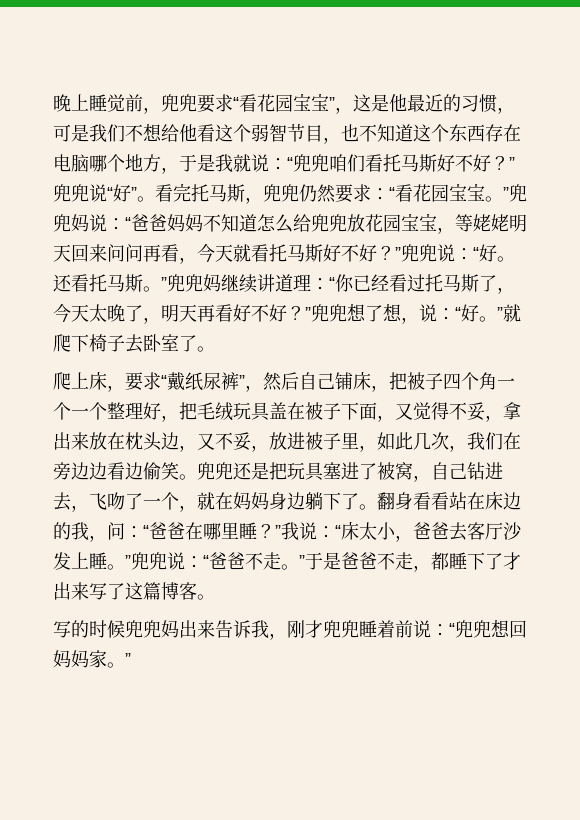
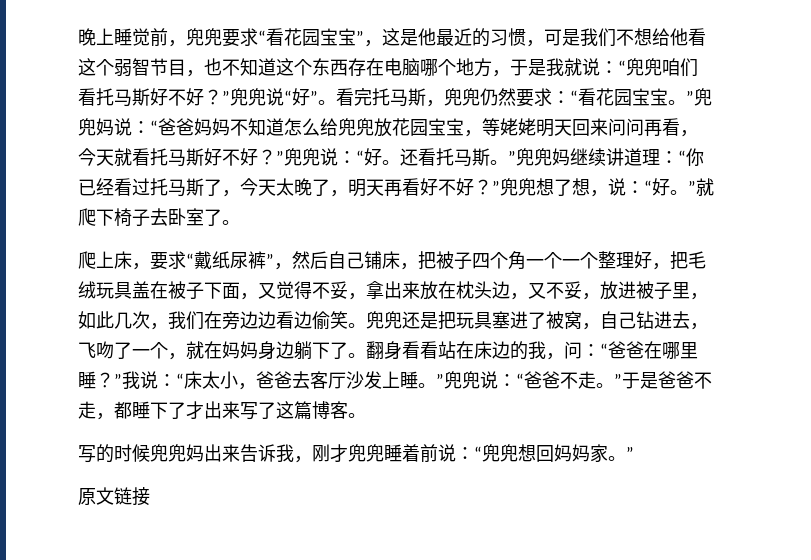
+ 原文链接

